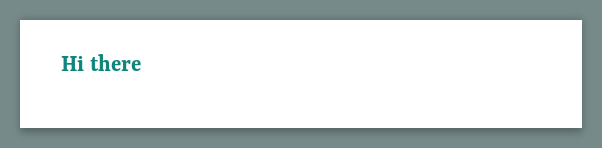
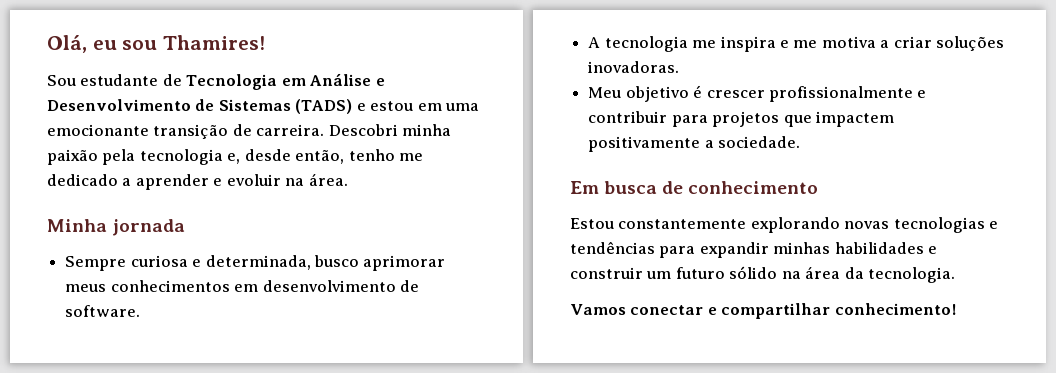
- Hi there
+ Olá, eu sou Thamires!
+ Sou estudante de Tecnologia em Análise e Desenvolvimento de Sistemas (TADS) e estou em uma emocionante transição de carreira. Descobri minha paixão pela tecnologia e, desde então, tenho me dedicado a aprender e evoluir na área.
+ Minha jornada
+ Sempre curiosa e determinada, busco aprimorar meus conhecimentos em desenvolvimento de software.
+ A tecnologia me inspira e me motiva a criar soluções inovadoras.
+ Meu objetivo é crescer profissionalmente e contribuir para projetos que impactem positivamente a sociedade.
+ Em busca de conhecimento
+ Estou constantemente explorando novas tecnologias e tendências para expandir minhas habilidades e construir um futuro sólido na área da tecnologia.
+ Vamos conectar e compartilhar conhecimento!

